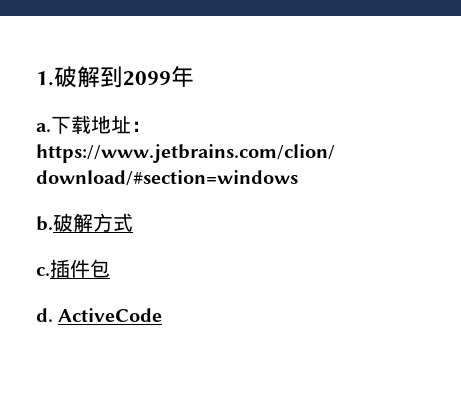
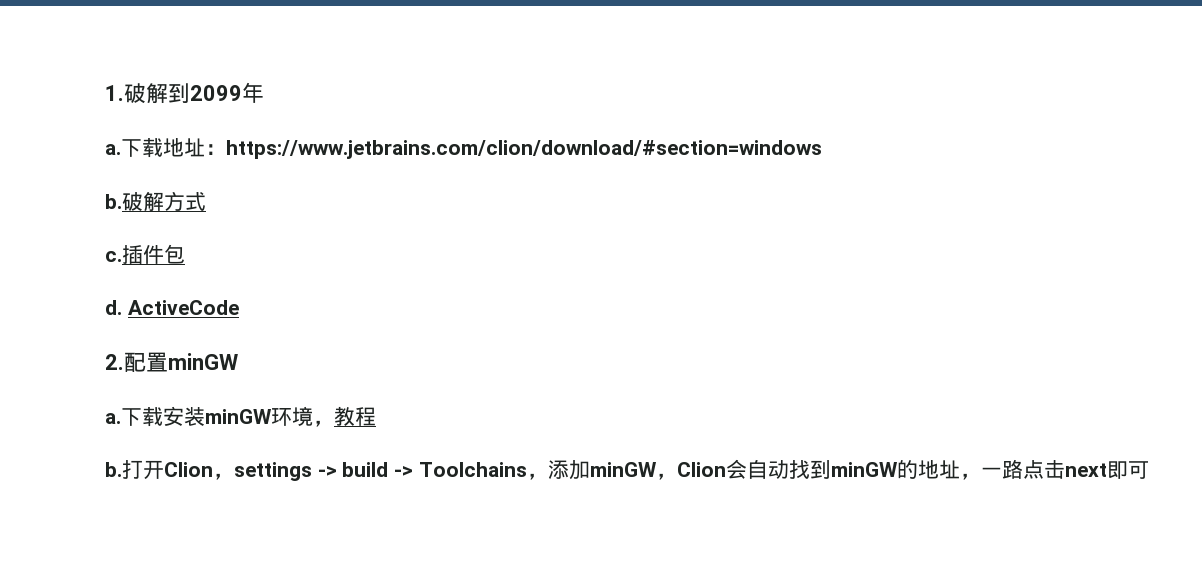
+ 2.配置minGW
+ a.下载安装minGW环境，教程
+ b.打开Clion，settings -> build -> Toolchains，添加minGW，Clion会自动找到minGW的地址，一路点击next即可

